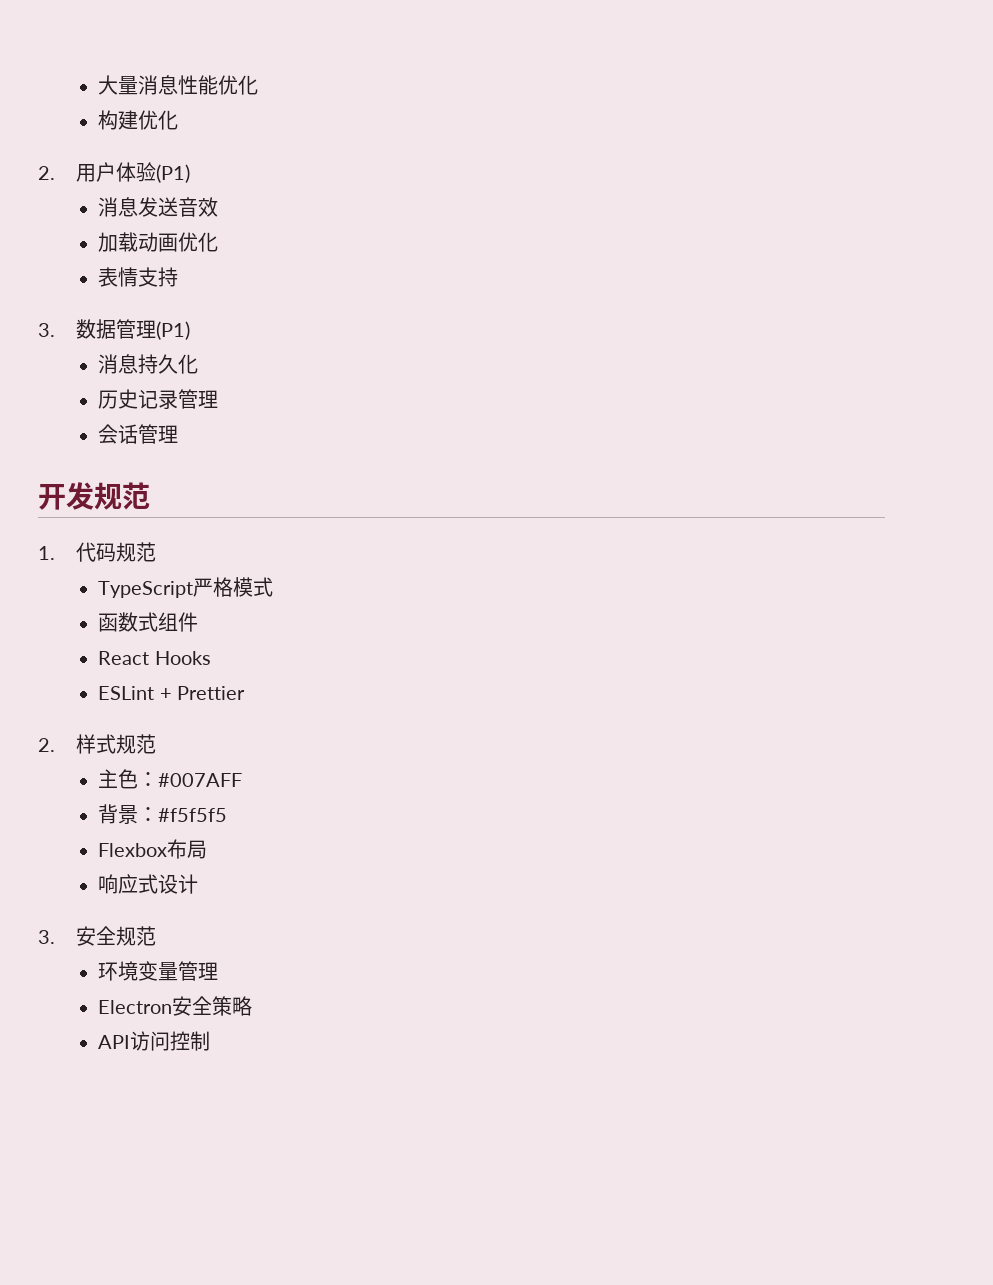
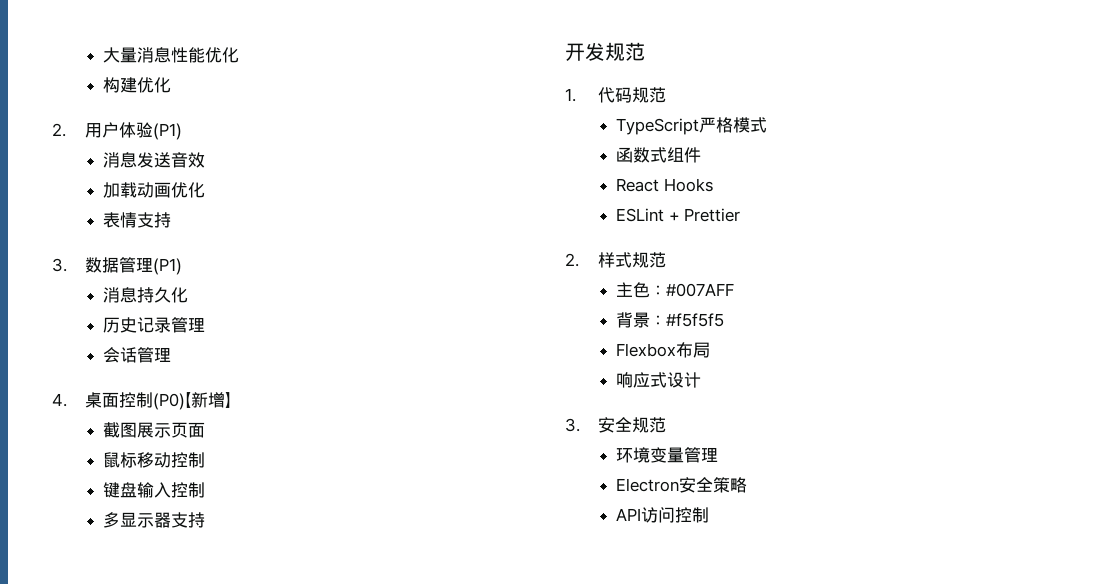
+ 4.桌面控制(P0)【新增】
+ 截图展示页面
+ 鼠标移动控制
+ 键盘输入控制
+ 多显示器支持

